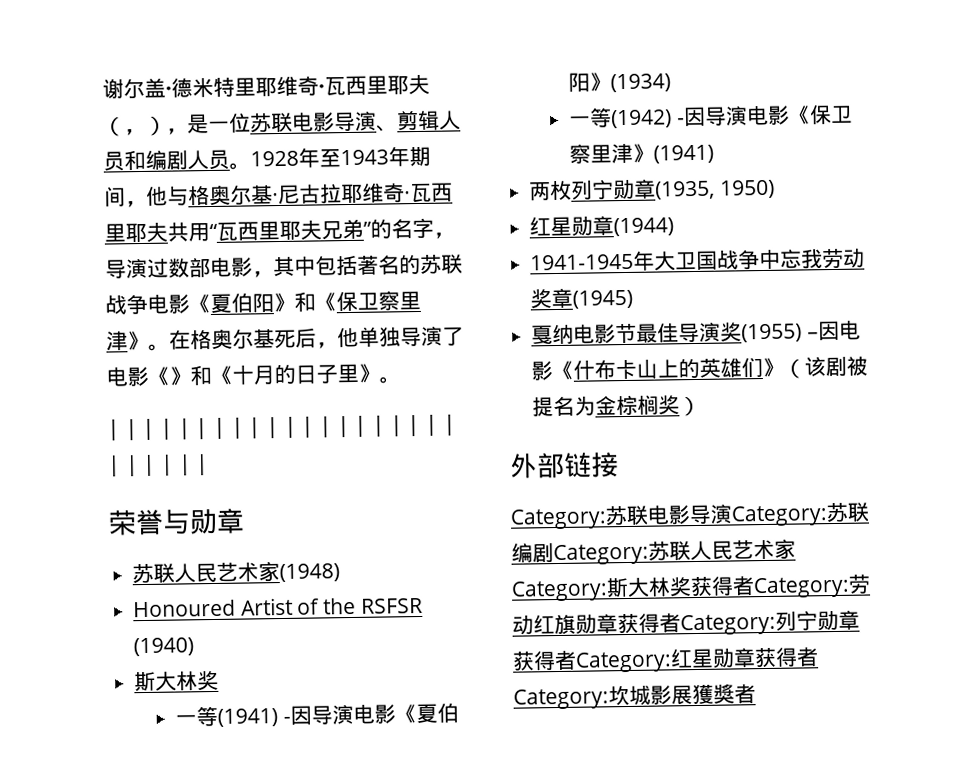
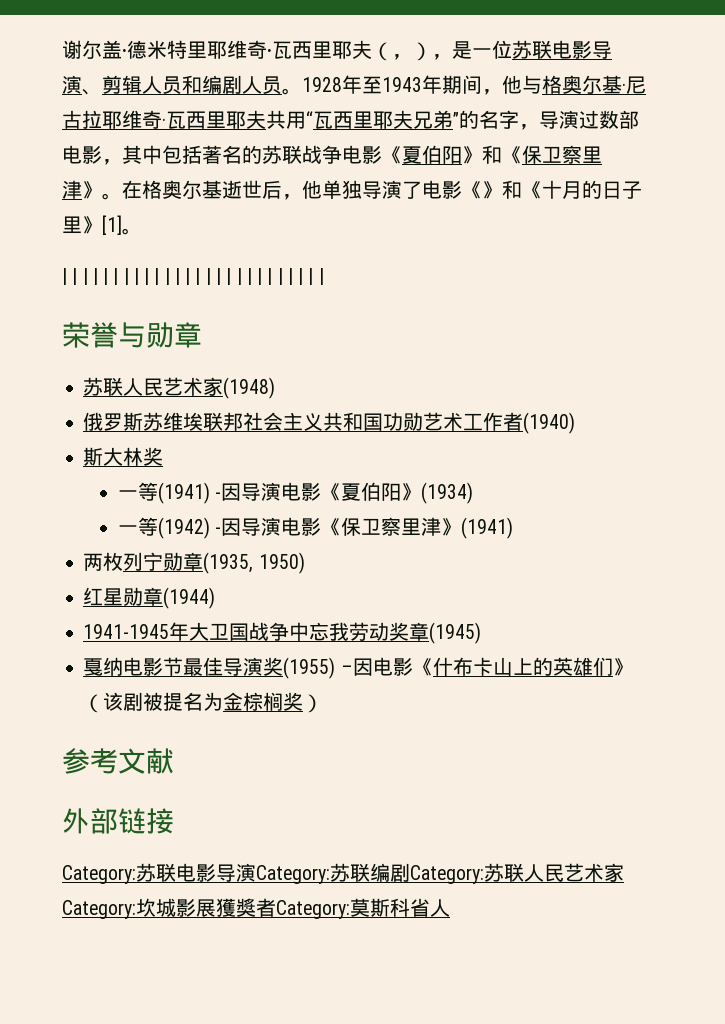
- 在格奥尔基死后，他单独导演了电影《》和《十月的日子里》。
+ 在格奥尔基逝世后，他单独导演了电影《》和《十月的日子里》[1]。
- Honoured Artist of the RSFSR (1940)
+ 俄罗斯苏维埃联邦社会主义共和国功勋艺术工作者(1940)
+ 参考文献
- Category:苏联电影导演Category:苏联编剧Category:苏联人民艺术家Category:斯大林奖获得者Category:劳动红旗勋章获得者Category:列宁勋章获得者Category:红星勋章获得者Category:坎城影展獲獎者
+ Category:苏联电影导演Category:苏联编剧Category:苏联人民艺术家Category:坎城影展獲獎者Category:莫斯科省人

